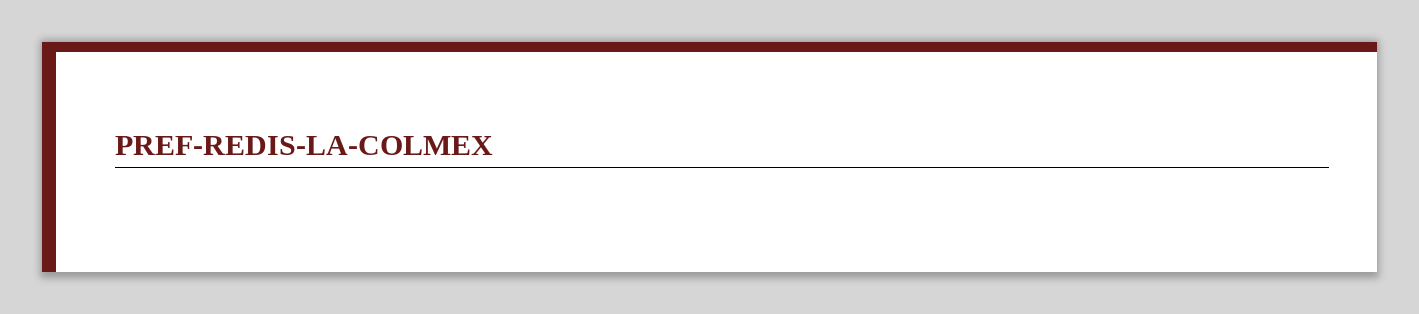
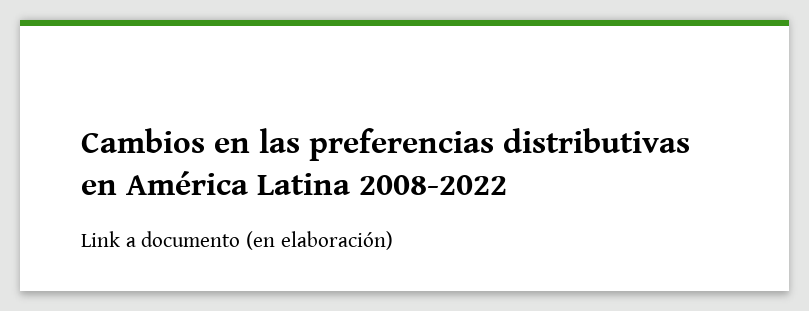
- PREF-REDIS-LA-COLMEX
+ Cambios en las preferencias distributivas en América Latina 2008-2022
+ Link a documento (en elaboración)

